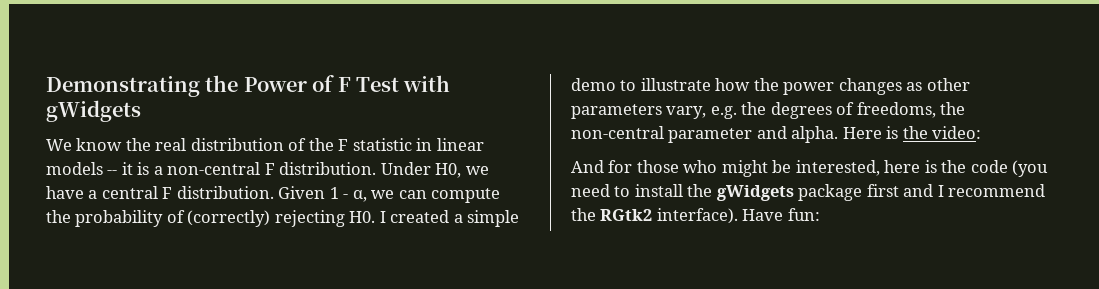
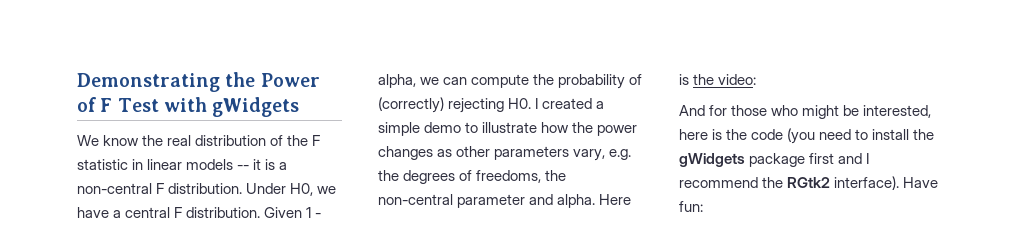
- Given 1 - α, we can compute the probability of (correctly) rejecting H0. I created a simple demo to illustrate how the power changes as other parameters vary, e.g. the degrees of freedoms, the non-central parameter and alpha.
+ Given 1 - alpha, we can compute the probability of (correctly) rejecting H0. I created a simple demo to illustrate how the power changes as other parameters vary, e.g. the degrees of freedoms, the non-central parameter and alpha.

